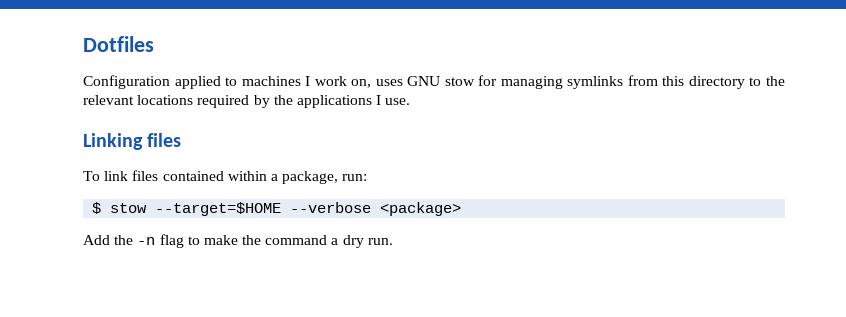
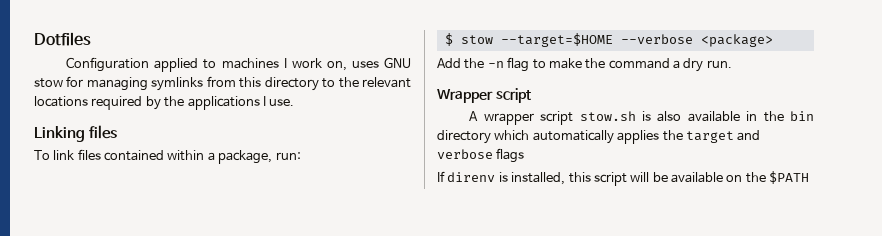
+ Wrapper script
+ A wrapper script stow.sh is also available in the bin directory which automatically applies the target and verbose flags
+ If direnv is installed, this script will be available on the $PATH

